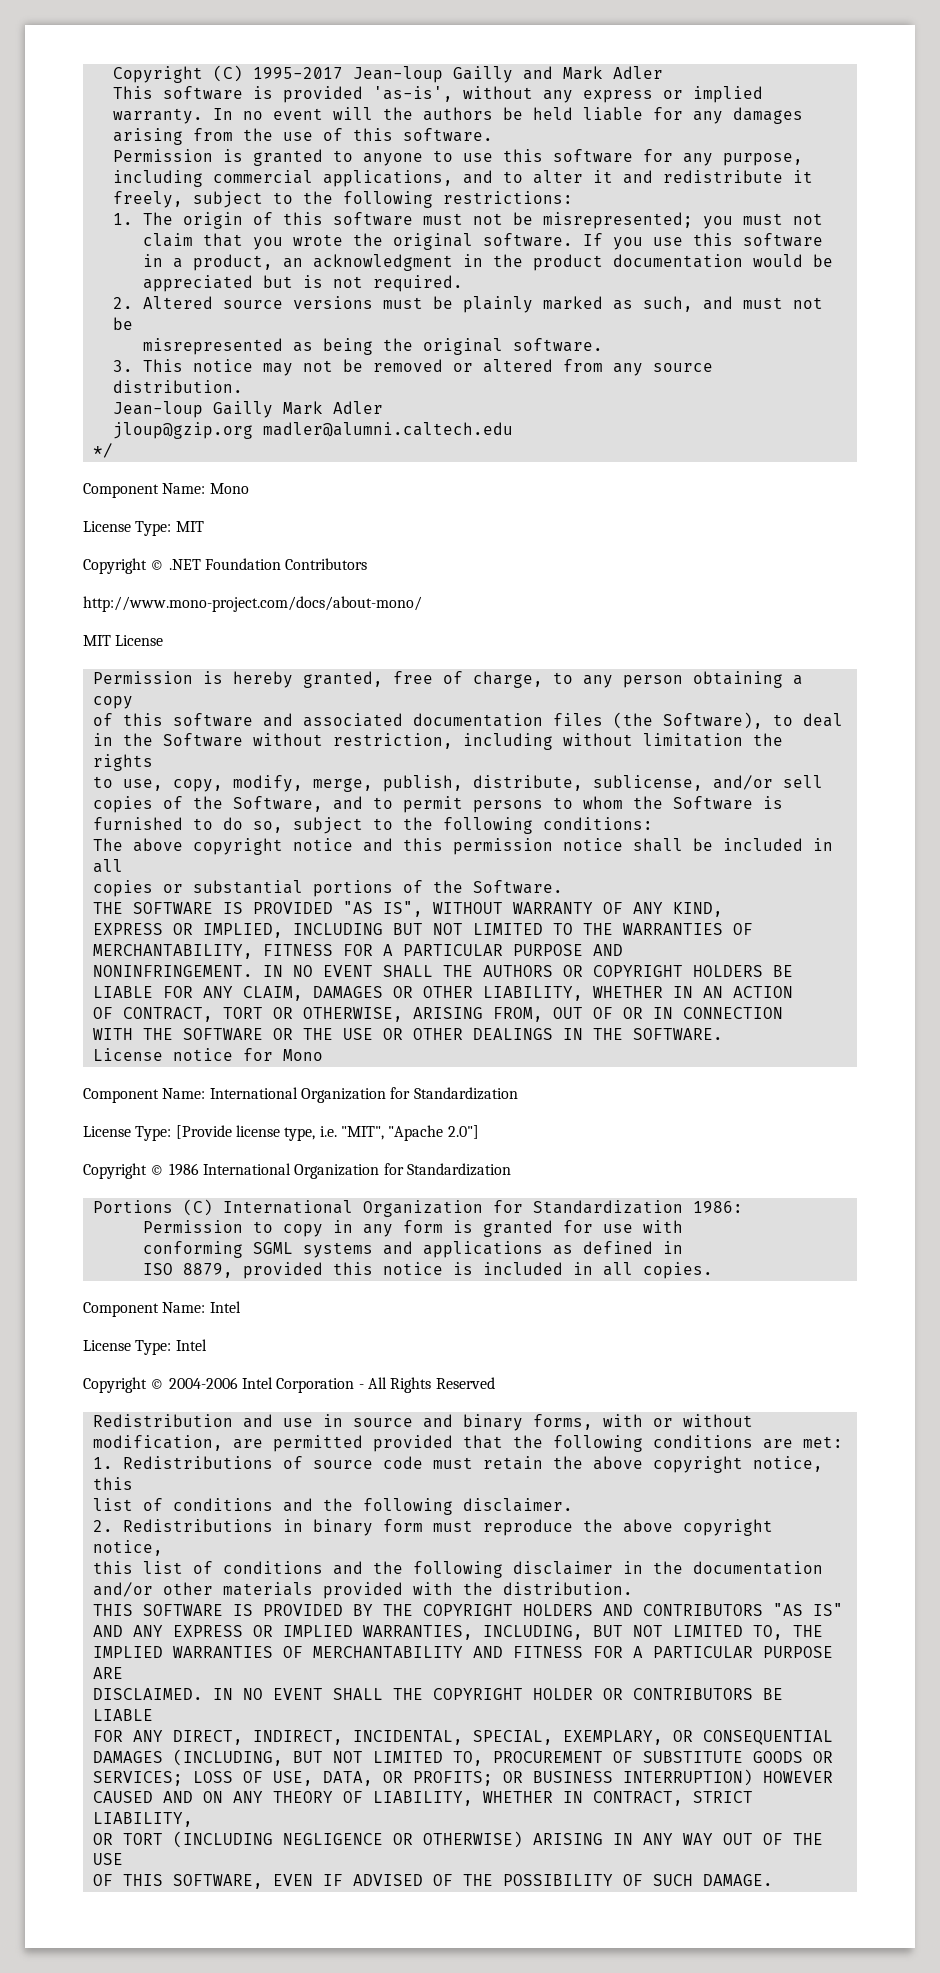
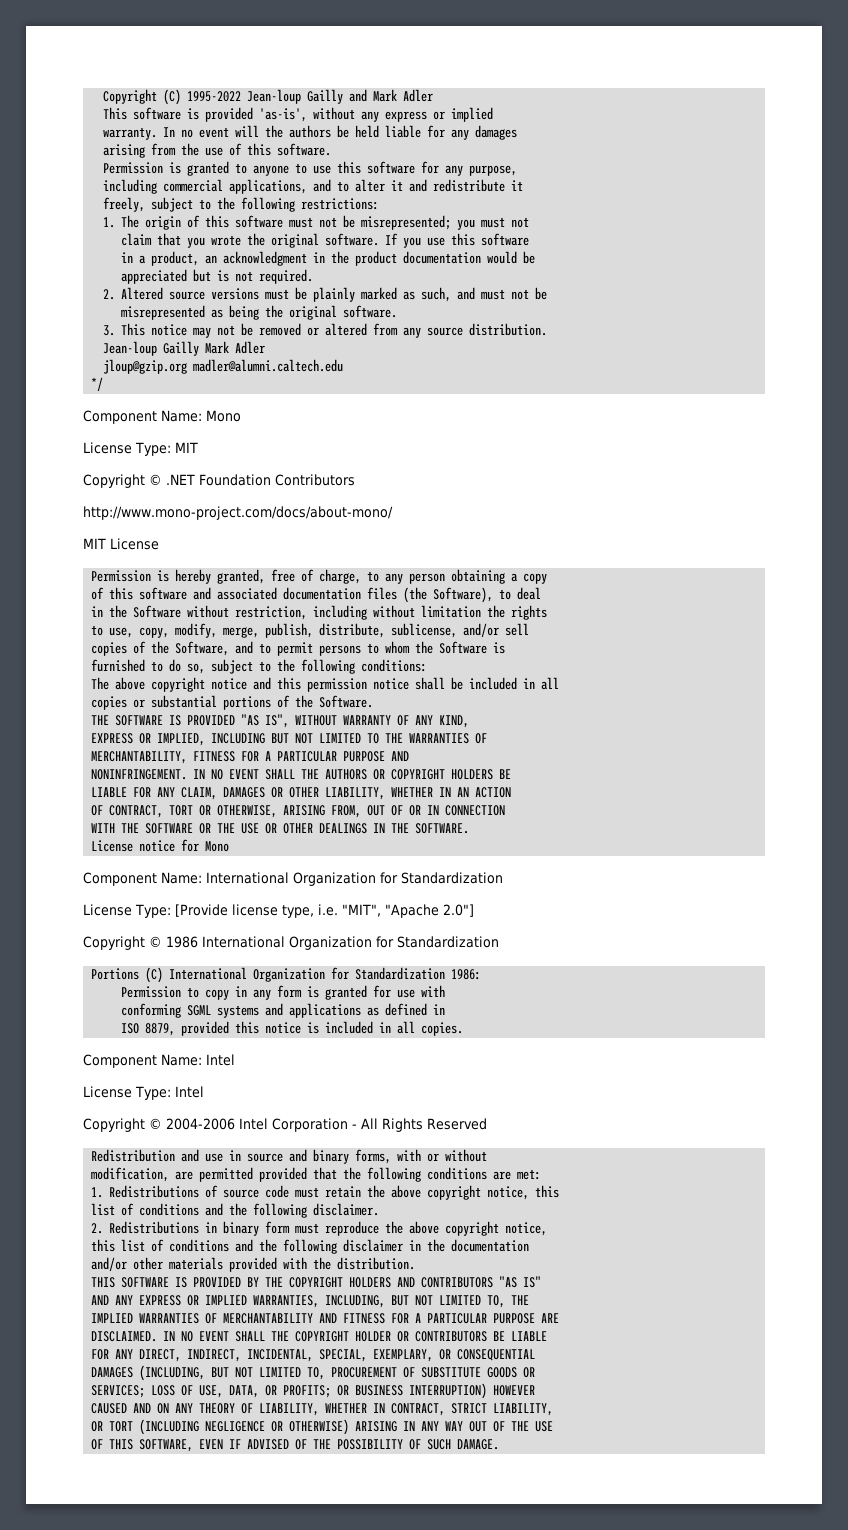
- Copyright (C) 1995-2017 Jean-loup Gailly and Mark Adler
+ Copyright (C) 1995-2022 Jean-loup Gailly and Mark Adler

